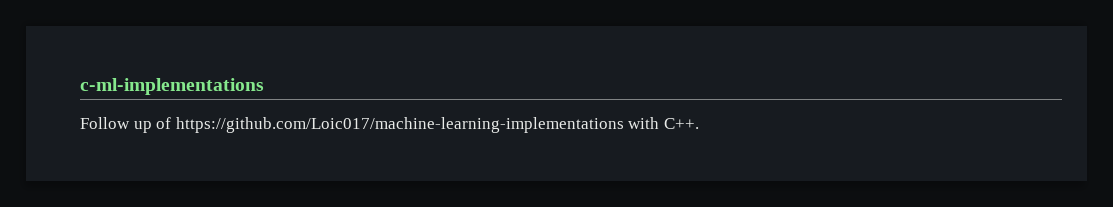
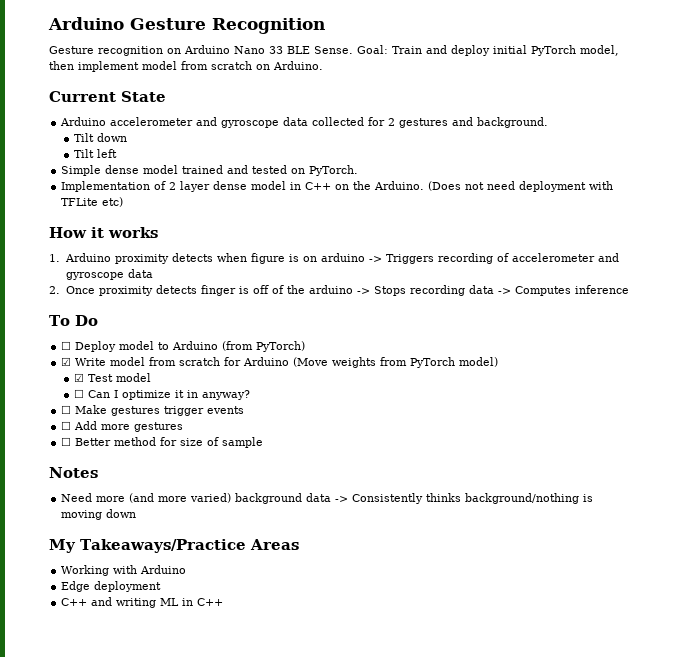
- c-ml-implementations
- Follow up of https://github.com/Loic017/machine-learning-implementations with C++.
+ Arduino Gesture Recognition
+ Gesture recognition on Arduino Nano 33 BLE Sense. Goal: Train and deploy initial PyTorch model, then implement model from scratch on Arduino.
+ Current State
+ Arduino accelerometer and gyroscope data collected for 2 gestures and background.
+ Tilt down
+ Tilt left
+ Simple dense model trained and tested on PyTorch.
+ Implementation of 2 layer dense model in C++ on the Arduino. (Does not need deployment with TFLite etc)
+ How it works
+ 1. Arduino proximity detects when figure is on arduino -> Triggers recording of accelerometer and gyroscope data
+ 2. Once proximity detects finger is off of the arduino -> Stops recording data -> Computes inference
+ To Do
+ ☐ Deploy model to Arduino (from PyTorch)
+ ☑ Write model from scratch for Arduino (Move weights from PyTorch model)
+ ☑ Test model
+ ☐ Can I optimize it in anyway?
+ ☐ Make gestures trigger events
+ ☐ Add more gestures
+ ☐ Better method for size of sample
+ Notes
+ Need more (and more varied) background data -> Consistently thinks background/nothing is moving down
+ My Takeaways/Practice Areas
+ Working with Arduino
+ Edge deployment
+ C++ and writing ML in C++

